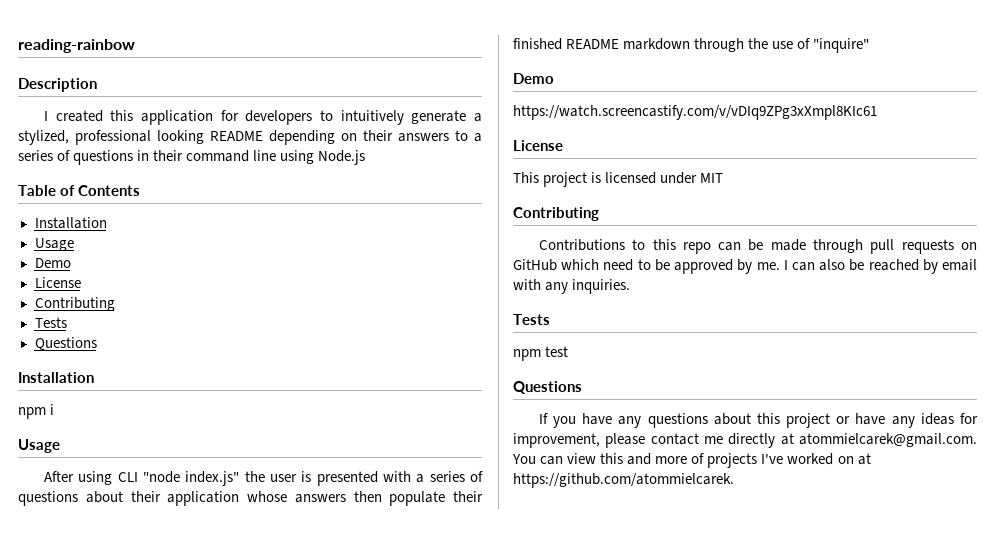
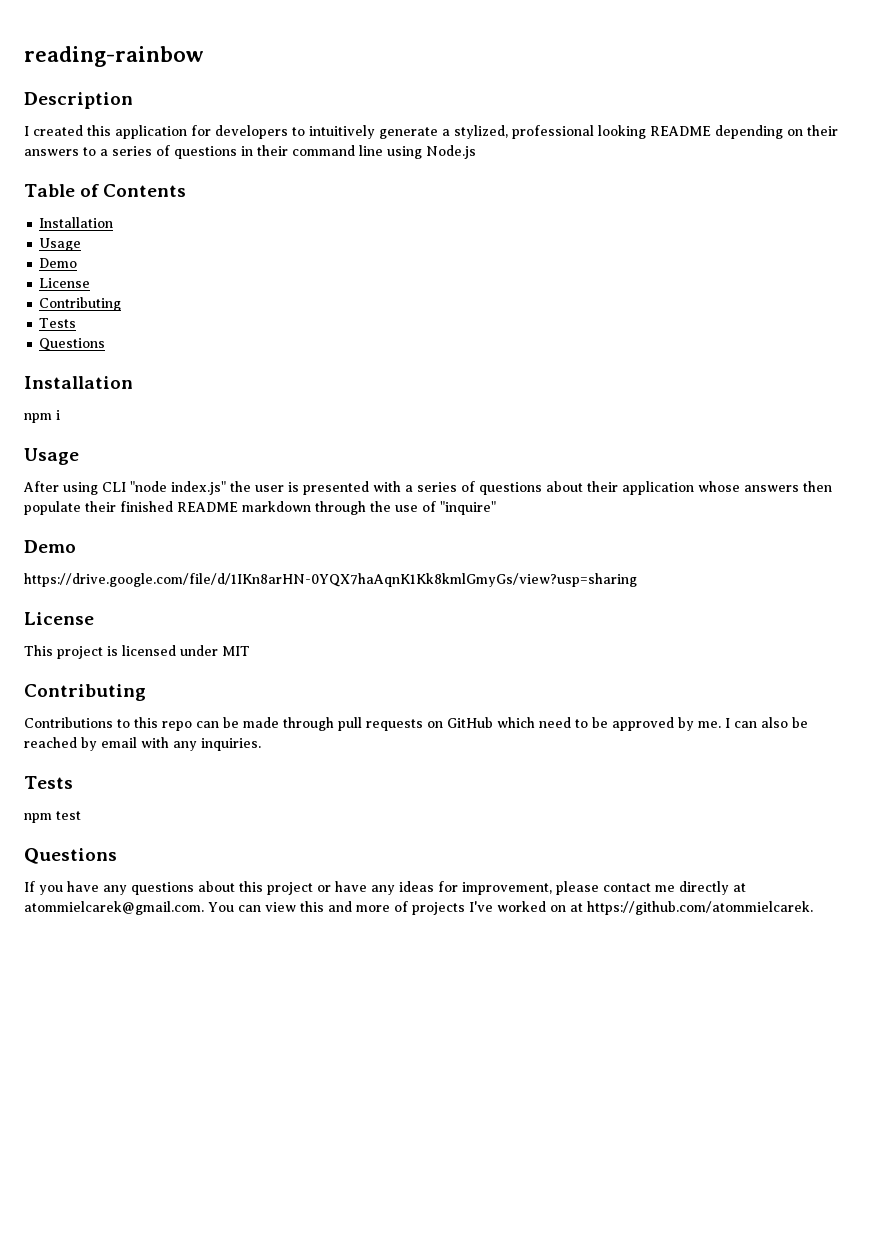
- https://watch.screencastify.com/v/vDIq9ZPg3xXmpl8KIc61
+ https://drive.google.com/file/d/1IKn8arHN-0YQX7haAqnK1Kk8kmlGmyGs/view?usp=sharing

